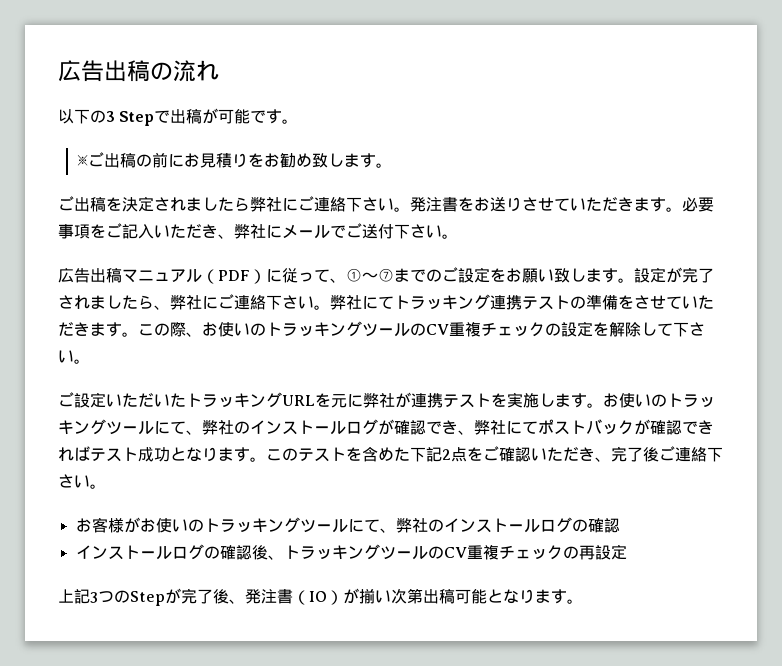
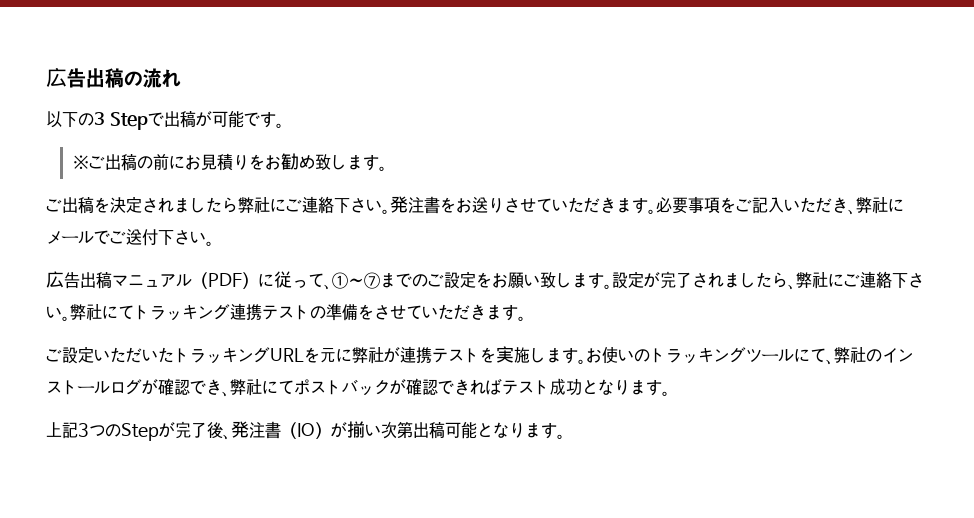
- この際、お使いのトラッキングツールのCV重複チェックの設定を解除して下さい。
- このテストを含めた下記2点をご確認いただき、完了後ご連絡下さい。
- お客様がお使いのトラッキングツールにて、弊社のインストールログの確認
- インストールログの確認後、トラッキングツールのCV重複チェックの再設定

